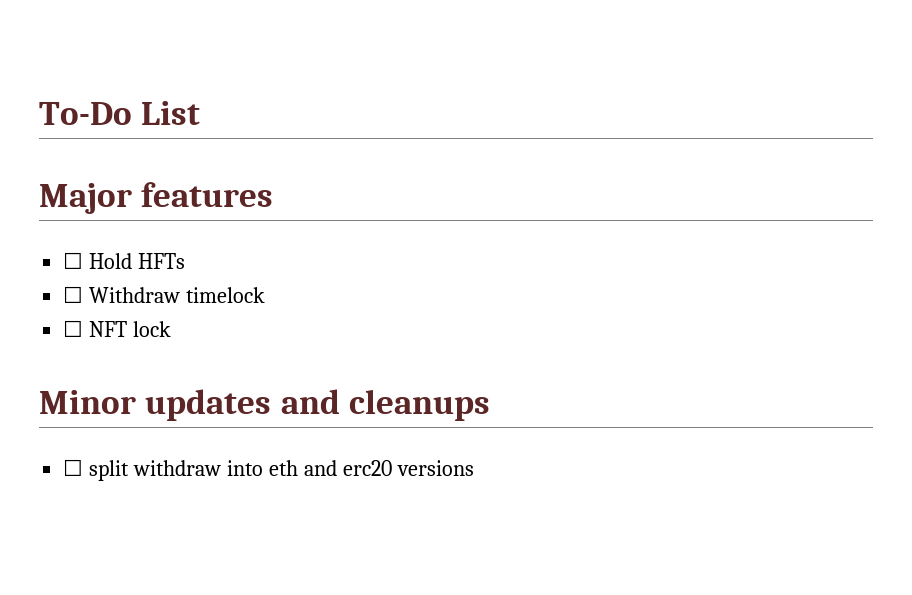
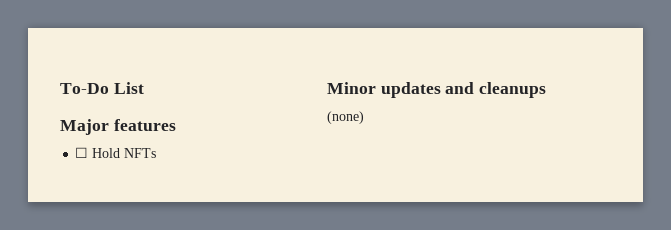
- ☐ Hold HFTs
- ☐ Withdraw timelock
- ☐ NFT lock
+ ☐ Hold NFTs
  Minor updates and cleanups
- ☐ split withdraw into eth and erc20 versions
+ (none)

